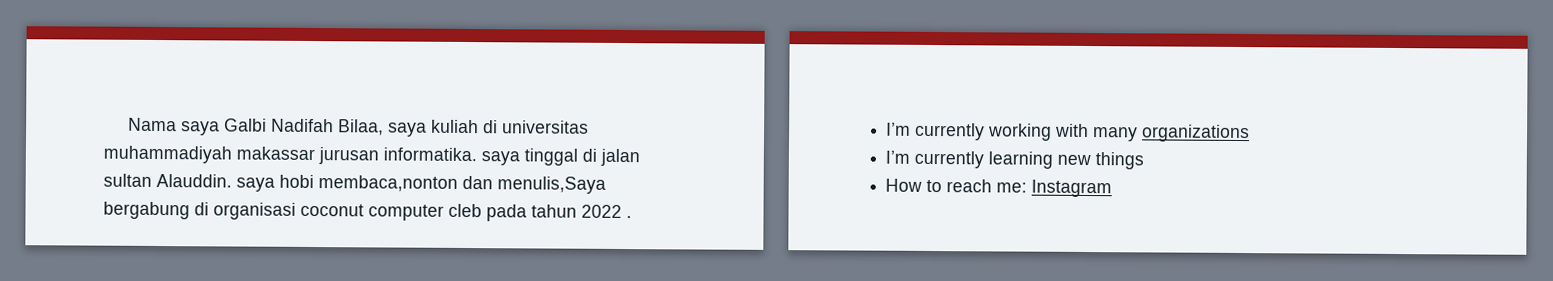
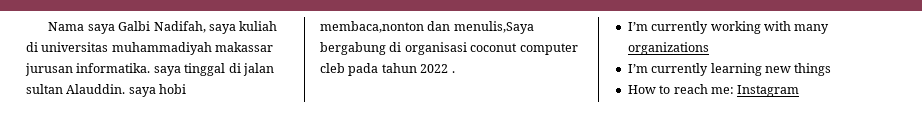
- Nama saya Galbi Nadifah Bilaa, saya kuliah di universitas muhammadiyah makassar jurusan informatika. saya tinggal di jalan sultan Alauddin. saya hobi membaca,nonton dan menulis,Saya bergabung di organisasi coconut computer cleb pada tahun 2022 .
+ Nama saya Galbi Nadifah, saya kuliah di universitas muhammadiyah makassar jurusan informatika. saya tinggal di jalan sultan Alauddin. saya hobi membaca,nonton dan menulis,Saya bergabung di organisasi coconut computer cleb pada tahun 2022 .

